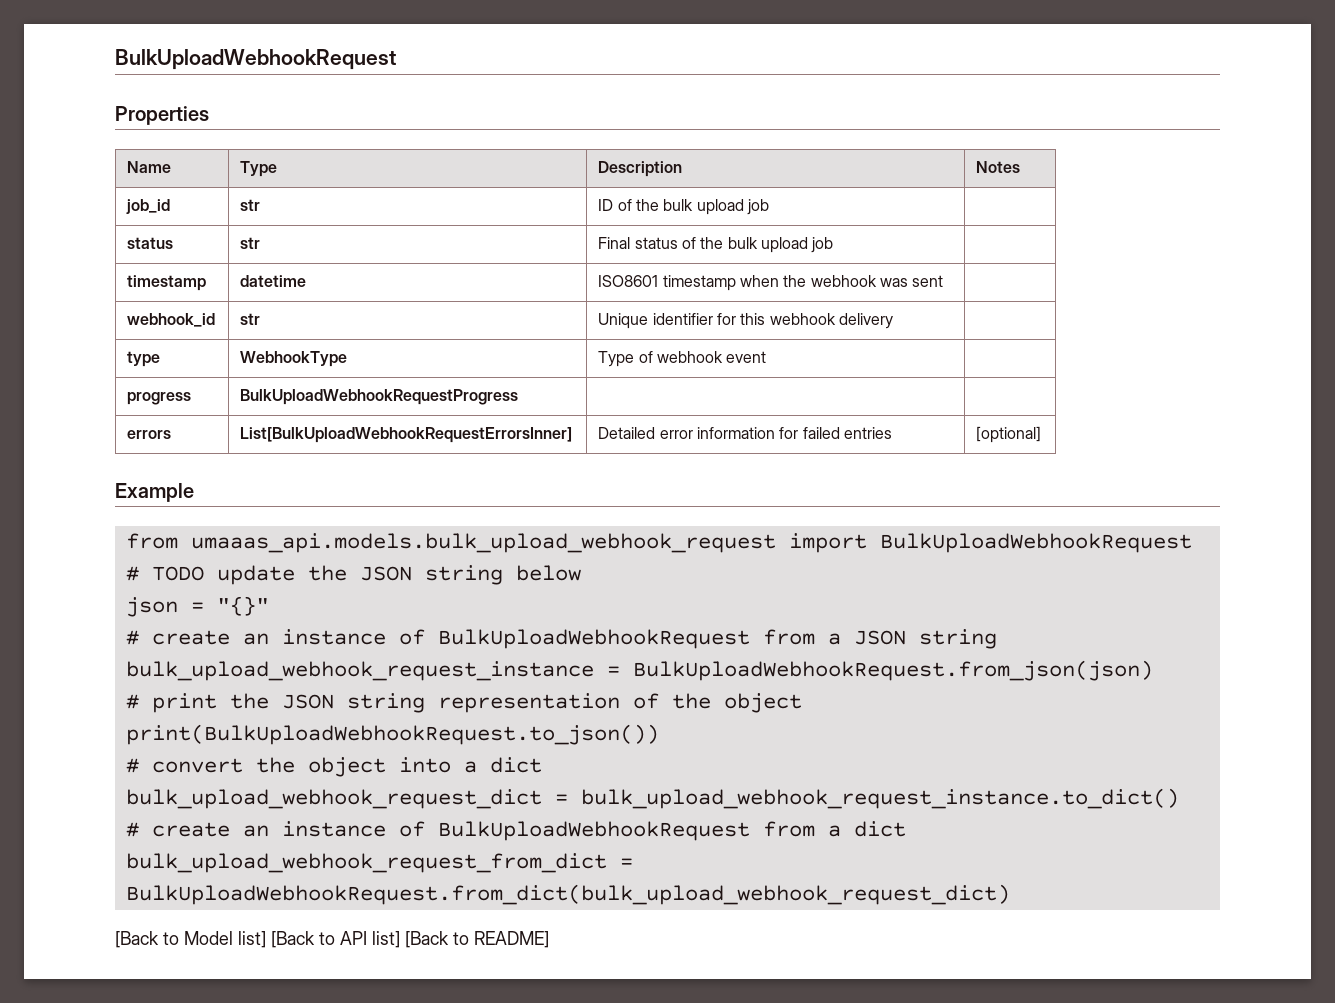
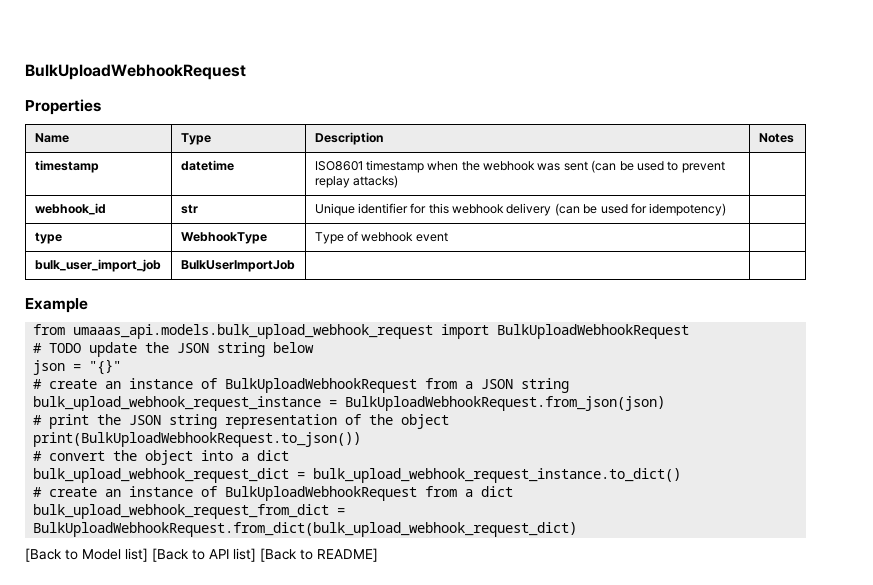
- job_id | str | ID of the bulk upload job |
- status | str | Final status of the bulk upload job |
- timestamp | datetime | ISO8601 timestamp when the webhook was sent |
+ timestamp | datetime | ISO8601 timestamp when the webhook was sent (can be used to prevent replay attacks) |
- webhook_id | str | Unique identifier for this webhook delivery |
+ webhook_id | str | Unique identifier for this webhook delivery (can be used for idempotency) |
- progress | BulkUploadWebhookRequestProgress | |
- errors | List[BulkUploadWebhookRequestErrorsInner] | Detailed error information for failed entries | [optional]
+ bulk_user_import_job | BulkUserImportJob | |

